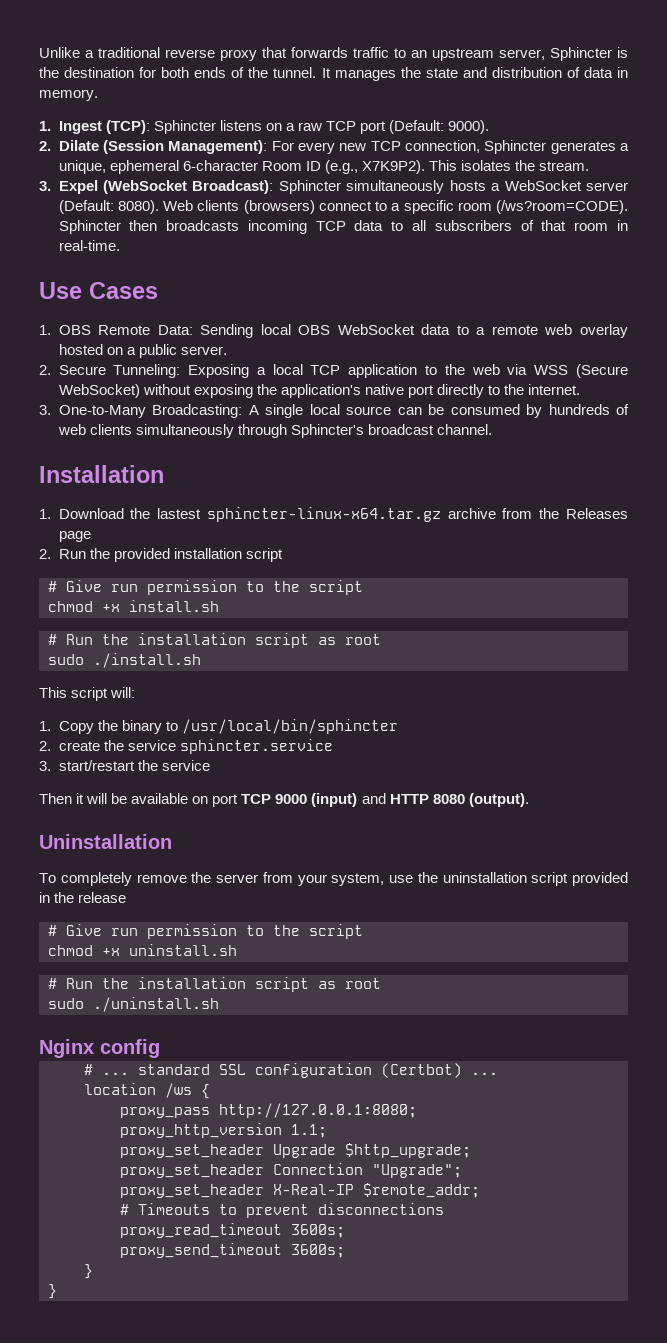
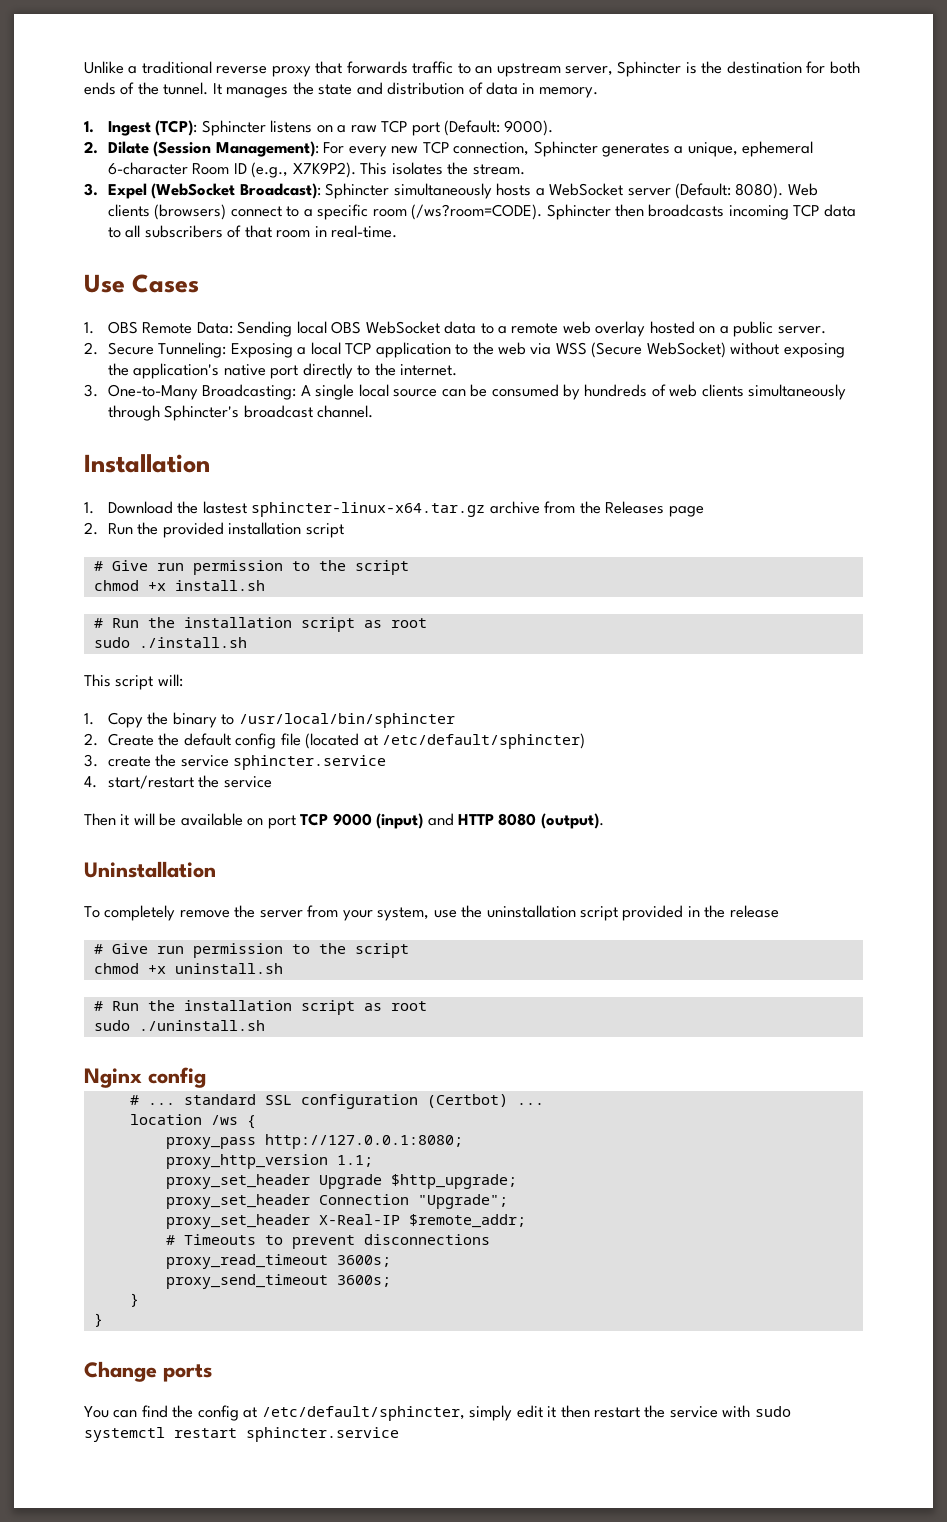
- 2. create the service sphincter.service
+ 2. Create the default config file (located at /etc/default/sphincter)
+ 3. create the service sphincter.service
- 3. start/restart the service
+ 4. start/restart the service
+ Change ports
+ You can find the config at /etc/default/sphincter, simply edit it then restart the service with sudo systemctl restart sphincter.service

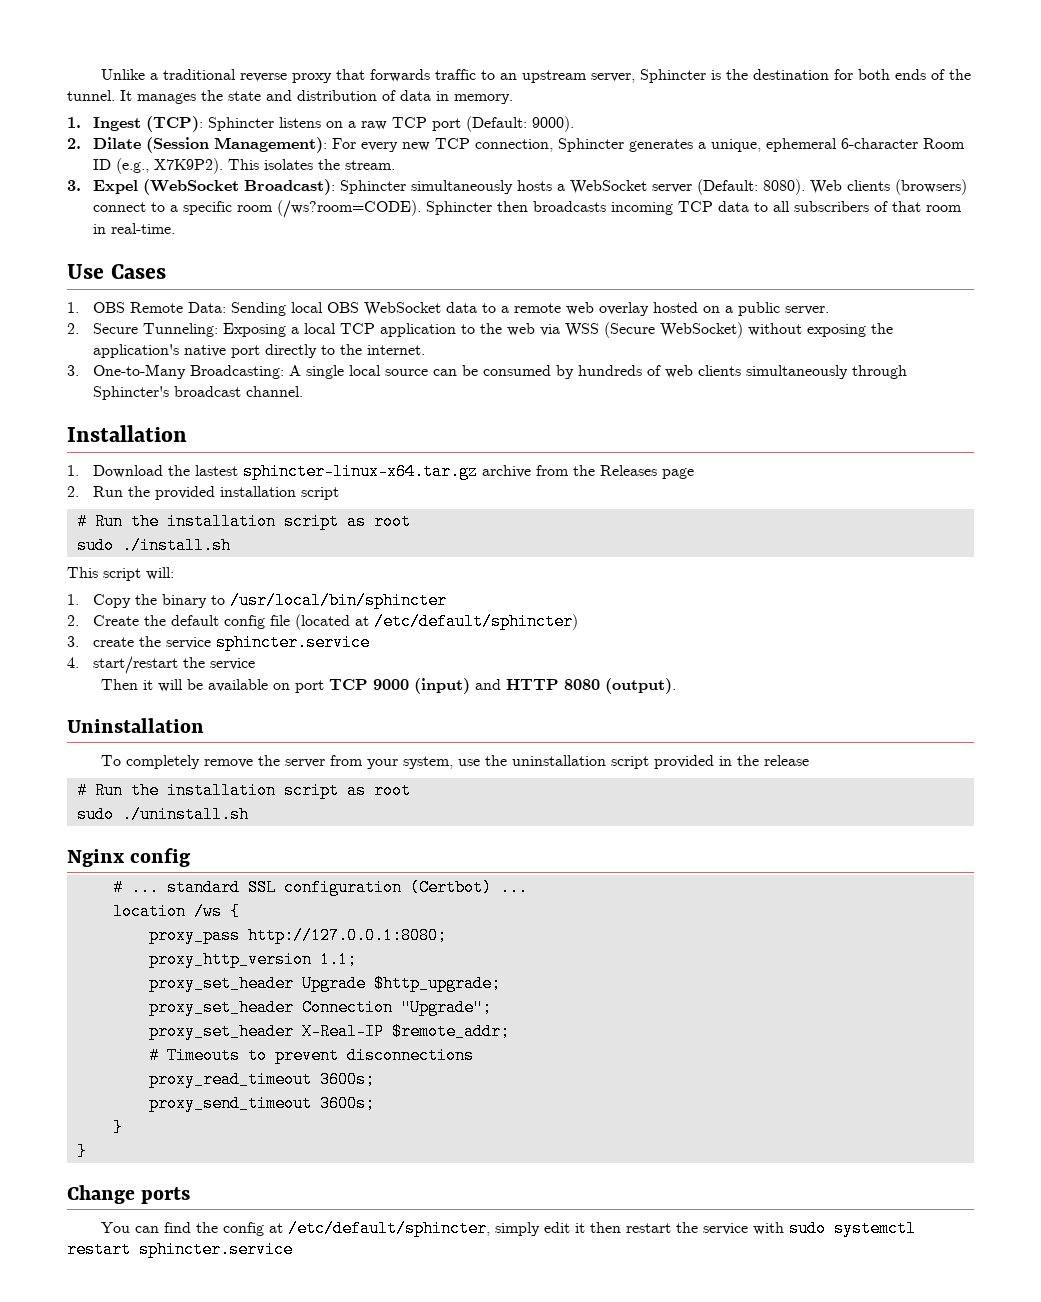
  2. Run the provided installation script
- # Give run permission to the script
- chmod +x install.sh
  To completely remove the server from your system, use the uninstallation script provided in the release
- # Give run permission to the script
- chmod +x uninstall.sh

